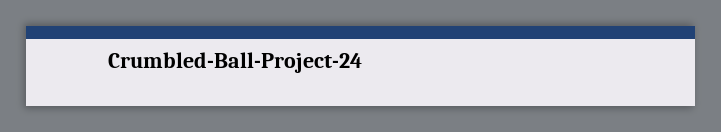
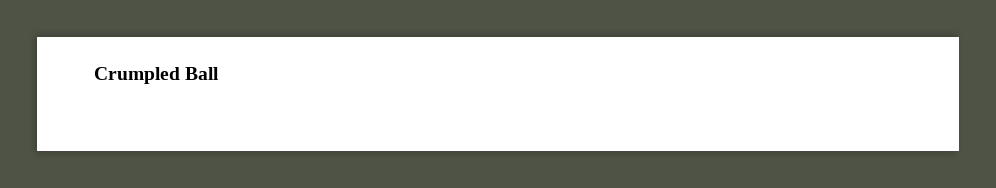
- Crumbled-Ball-Project-24
+ Crumpled Ball

